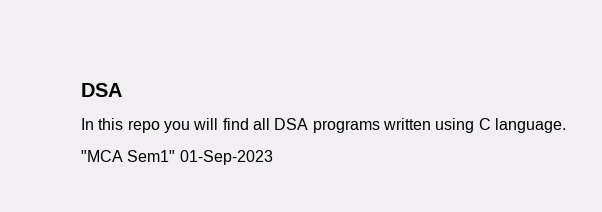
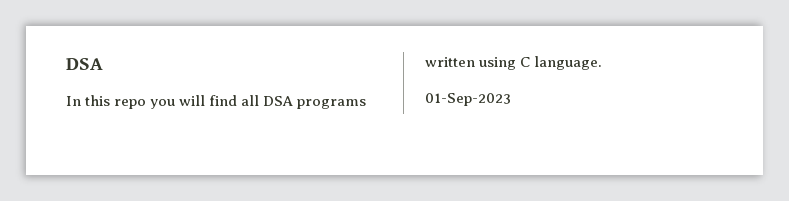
- "MCA Sem1" 01-Sep-2023
+ 01-Sep-2023

